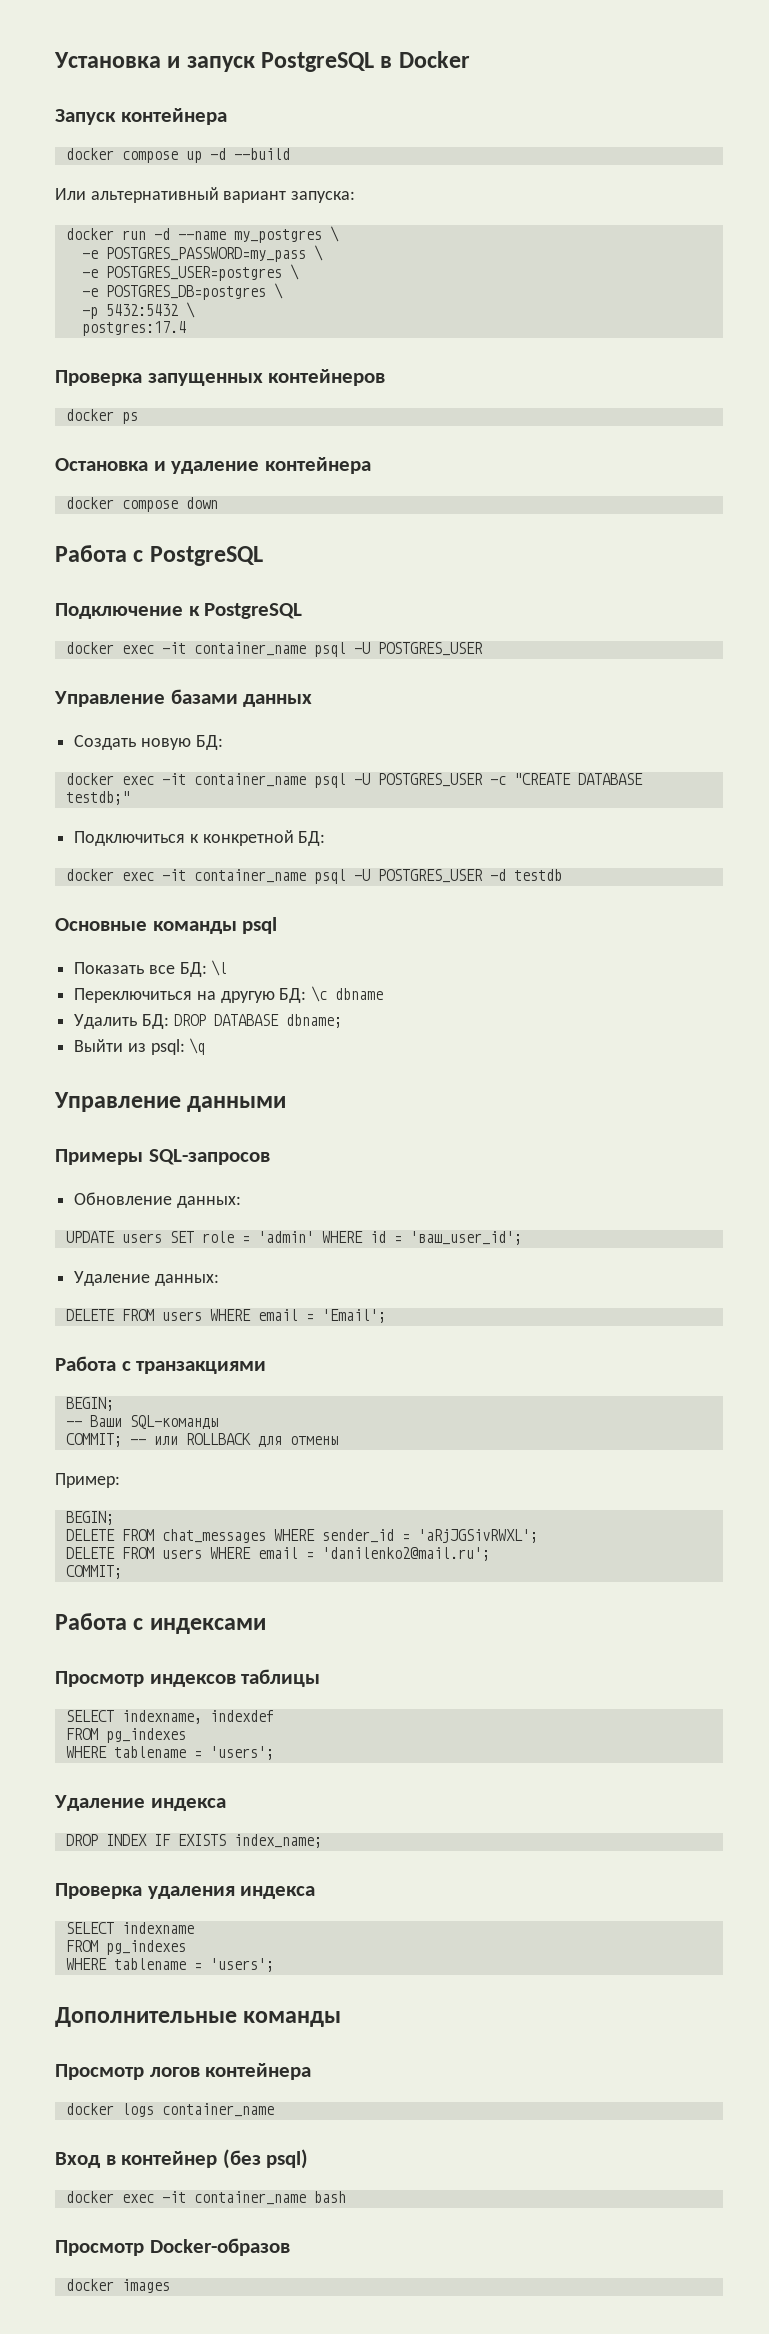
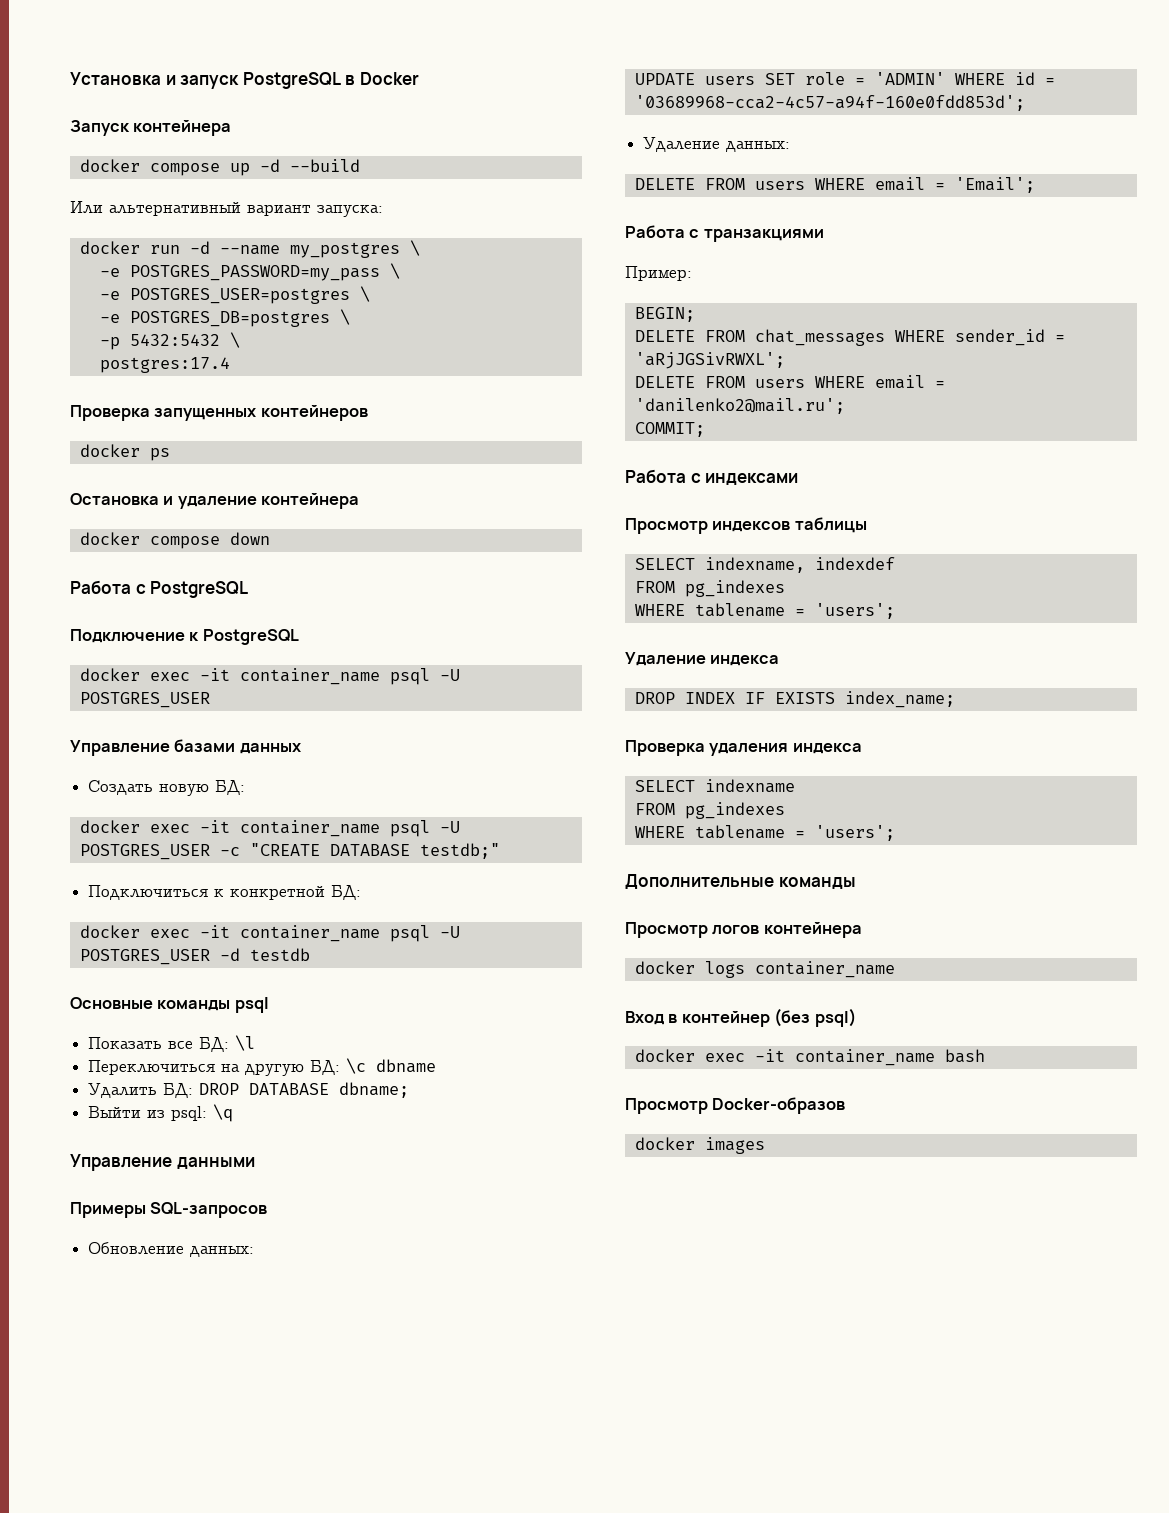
- UPDATE users SET role = 'admin' WHERE id = 'ваш_user_id';
+ UPDATE users SET role = 'ADMIN' WHERE id = '03689968-cca2-4c57-a94f-160e0fdd853d';
  Работа с транзакциями
- BEGIN;
- -- Ваши SQL-команды
- COMMIT; -- или ROLLBACK для отмены

